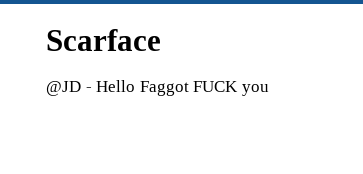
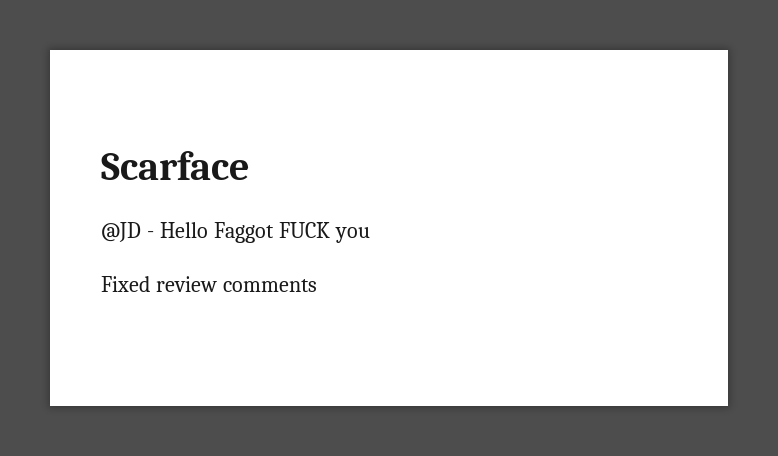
+ Fixed review comments

